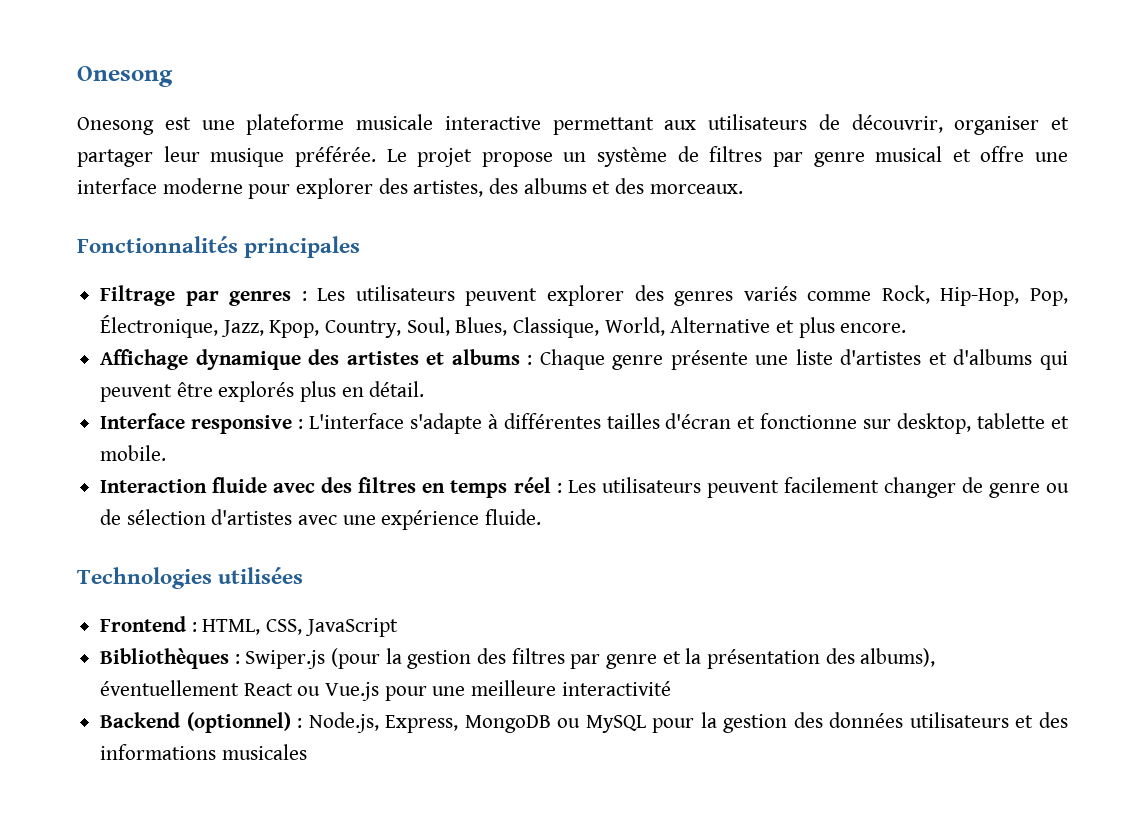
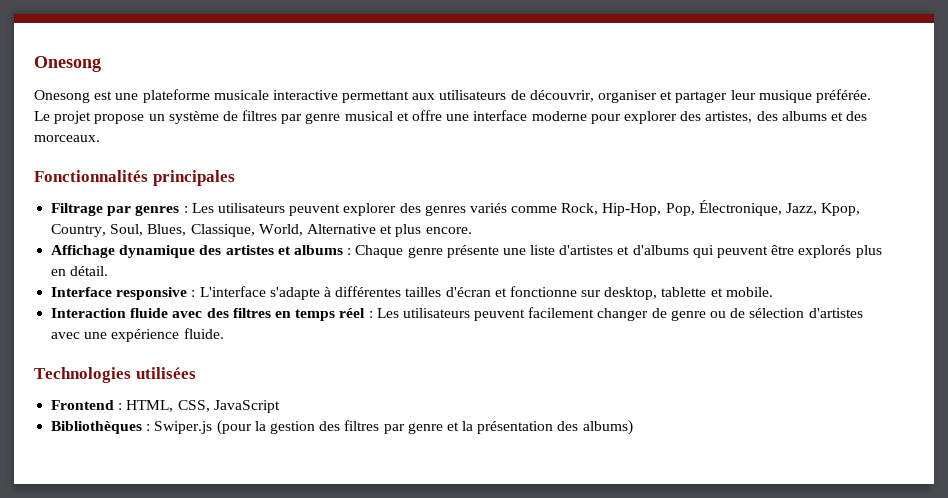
- Bibliothèques : Swiper.js (pour la gestion des filtres par genre et la présentation des albums), éventuellement React ou Vue.js pour une meilleure interactivité
- Backend (optionnel) : Node.js, Express, MongoDB ou MySQL pour la gestion des données utilisateurs et des informations musicales
+ Bibliothèques : Swiper.js (pour la gestion des filtres par genre et la présentation des albums)

